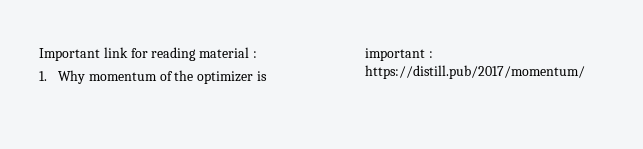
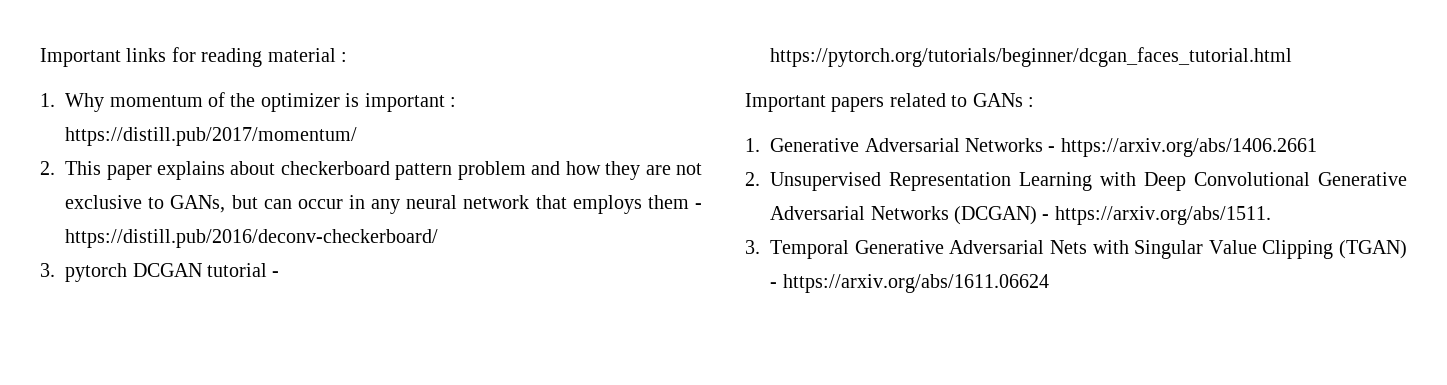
- Important link for reading material :
+ Important links for reading material :
+ 2. This paper explains about checkerboard pattern problem and how they are not exclusive to GANs, but can occur in any neural network that employs them - https://distill.pub/2016/deconv-checkerboard/
+ 3. pytorch DCGAN tutorial - https://pytorch.org/tutorials/beginner/dcgan_faces_tutorial.html
+ Important papers related to GANs :
+ 1. Generative Adversarial Networks - https://arxiv.org/abs/1406.2661
+ 2. Unsupervised Representation Learning with Deep Convolutional Generative Adversarial Networks (DCGAN) - https://arxiv.org/abs/1511.
+ 3. Temporal Generative Adversarial Nets with Singular Value Clipping (TGAN) - https://arxiv.org/abs/1611.06624

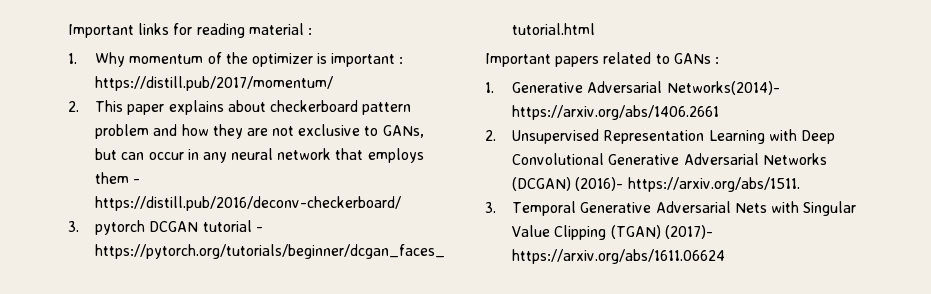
- 1. Generative Adversarial Networks - https://arxiv.org/abs/1406.2661
+ 1. Generative Adversarial Networks(2014)- https://arxiv.org/abs/1406.2661
- 2. Unsupervised Representation Learning with Deep Convolutional Generative Adversarial Networks (DCGAN) - https://arxiv.org/abs/1511.
+ 2. Unsupervised Representation Learning with Deep Convolutional Generative Adversarial Networks (DCGAN) (2016)- https://arxiv.org/abs/1511.
- 3. Temporal Generative Adversarial Nets with Singular Value Clipping (TGAN) - https://arxiv.org/abs/1611.06624
+ 3. Temporal Generative Adversarial Nets with Singular Value Clipping (TGAN) (2017)- https://arxiv.org/abs/1611.06624

